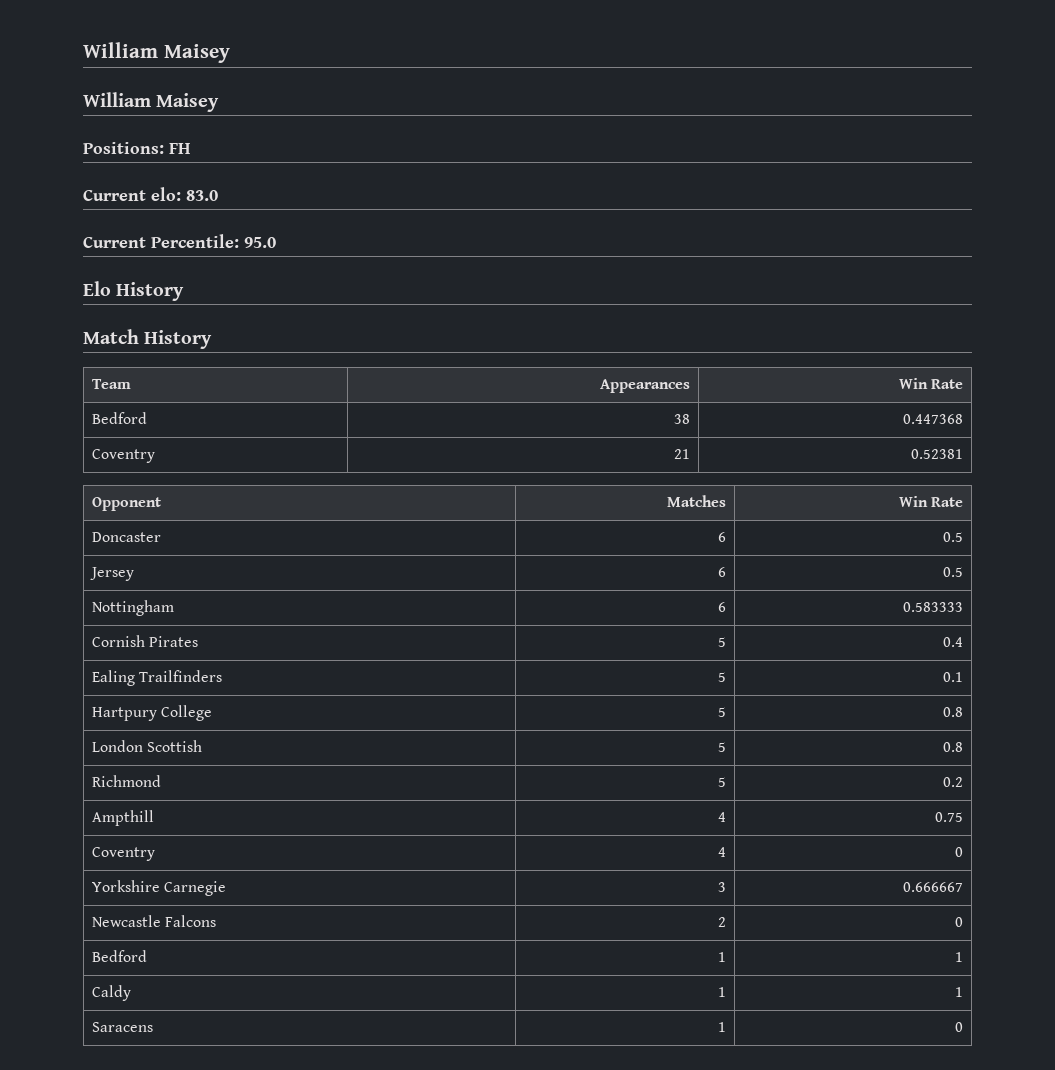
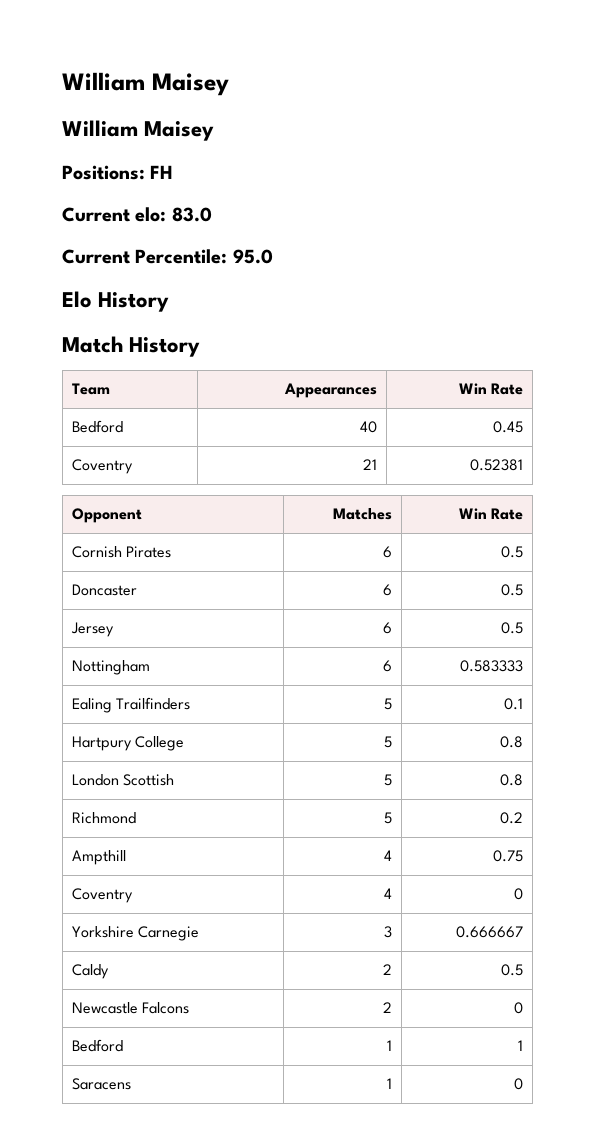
- Bedford | 38 | 0.447368
+ Bedford | 40 | 0.45
+ Cornish Pirates | 6 | 0.5
- Cornish Pirates | 5 | 0.4
+ Caldy | 2 | 0.5
- Caldy | 1 | 1

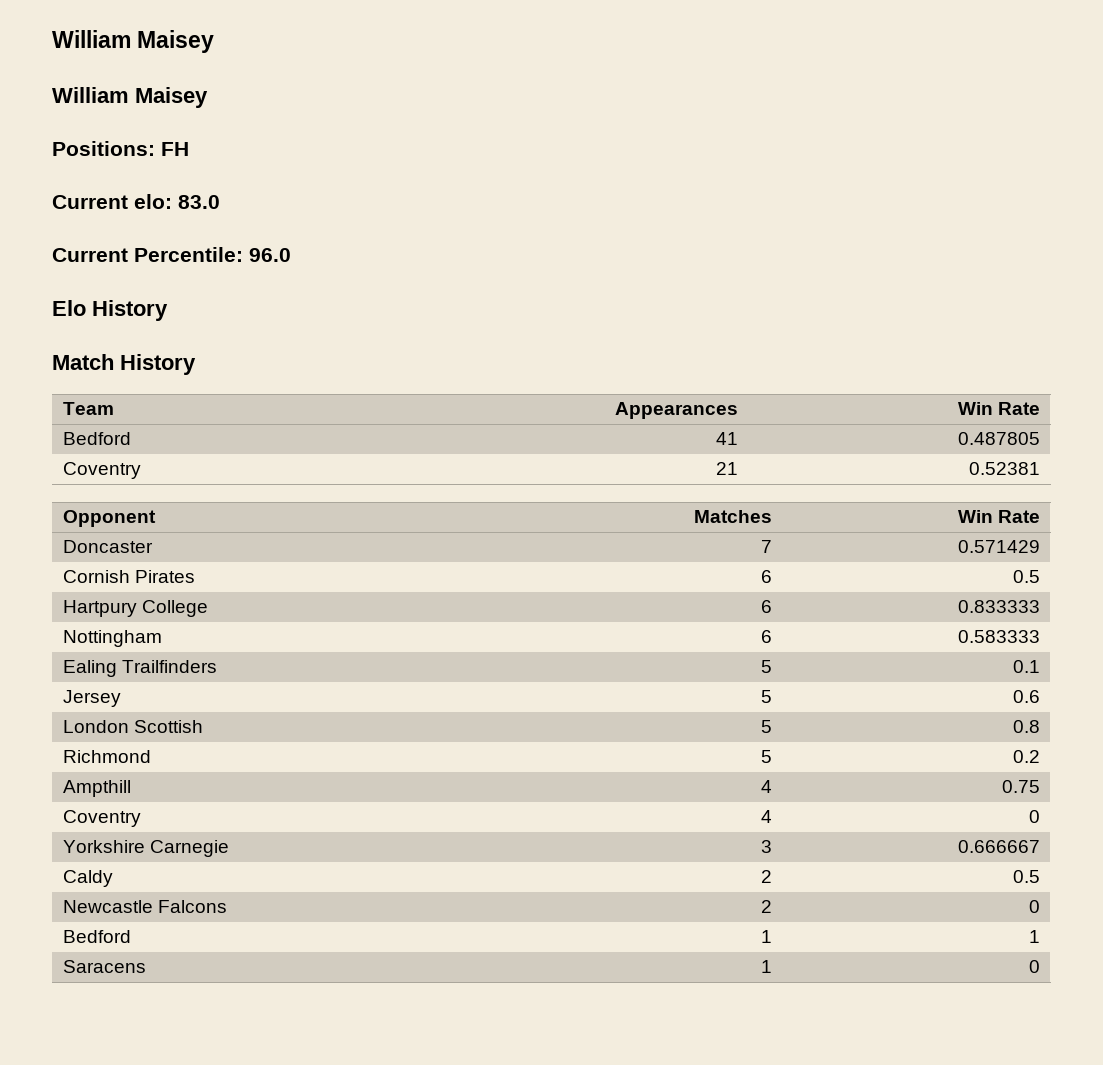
- Current Percentile: 95.0
+ Current Percentile: 96.0
- Bedford | 40 | 0.45
+ Bedford | 41 | 0.487805
+ Doncaster | 7 | 0.571429
- Doncaster | 6 | 0.5
- Jersey | 6 | 0.5
+ Hartpury College | 6 | 0.833333
- Hartpury College | 5 | 0.8
+ Jersey | 5 | 0.6

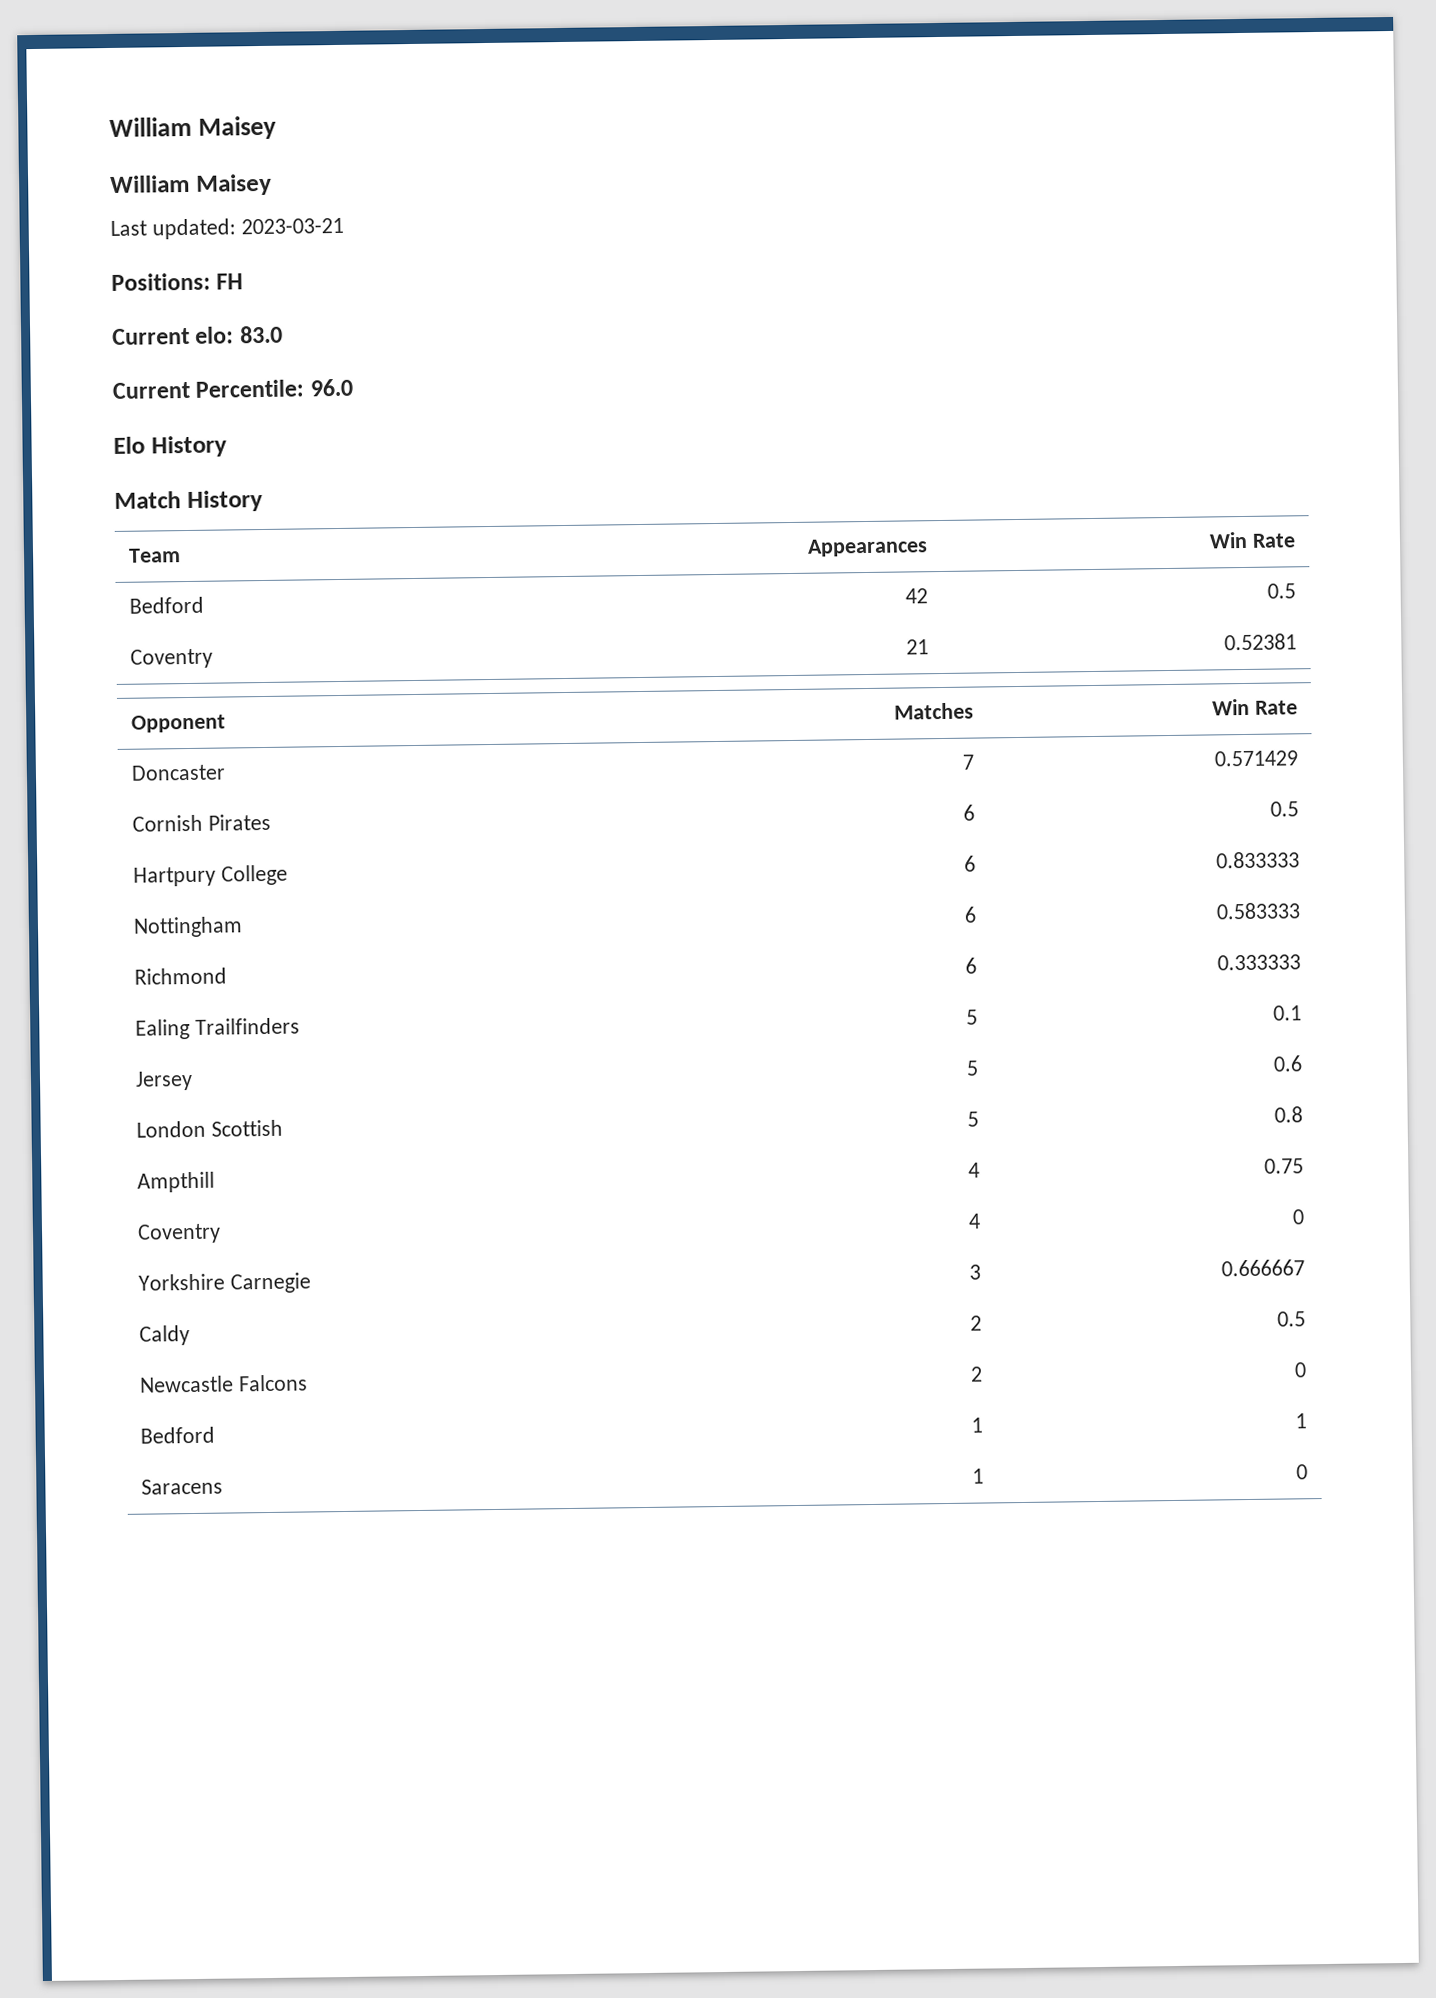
+ Last updated: 2023-03-21
- Bedford | 41 | 0.487805
+ Bedford | 42 | 0.5
+ Richmond | 6 | 0.333333
- Richmond | 5 | 0.2

